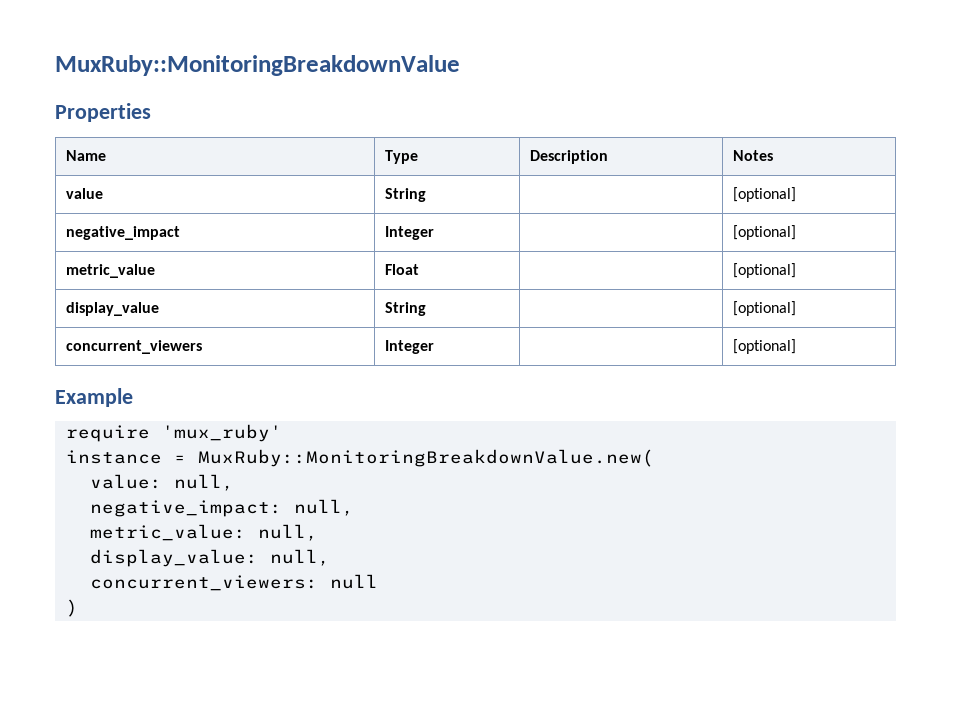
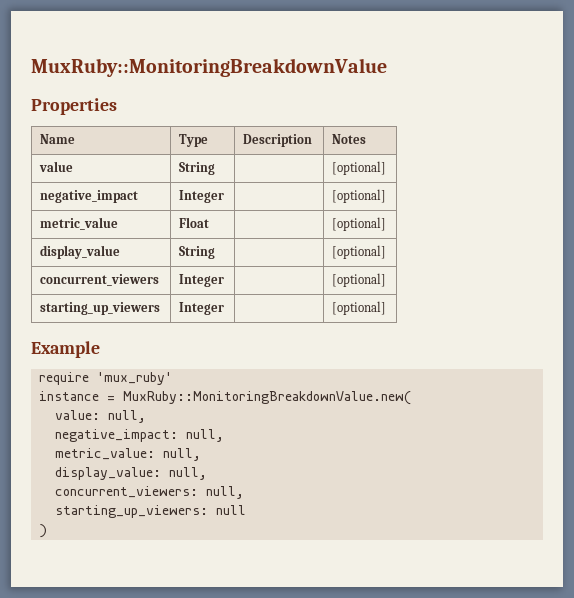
+ starting_up_viewers | Integer | | [optional]
- concurrent_viewers: null
+ concurrent_viewers: null,
+ starting_up_viewers: null

